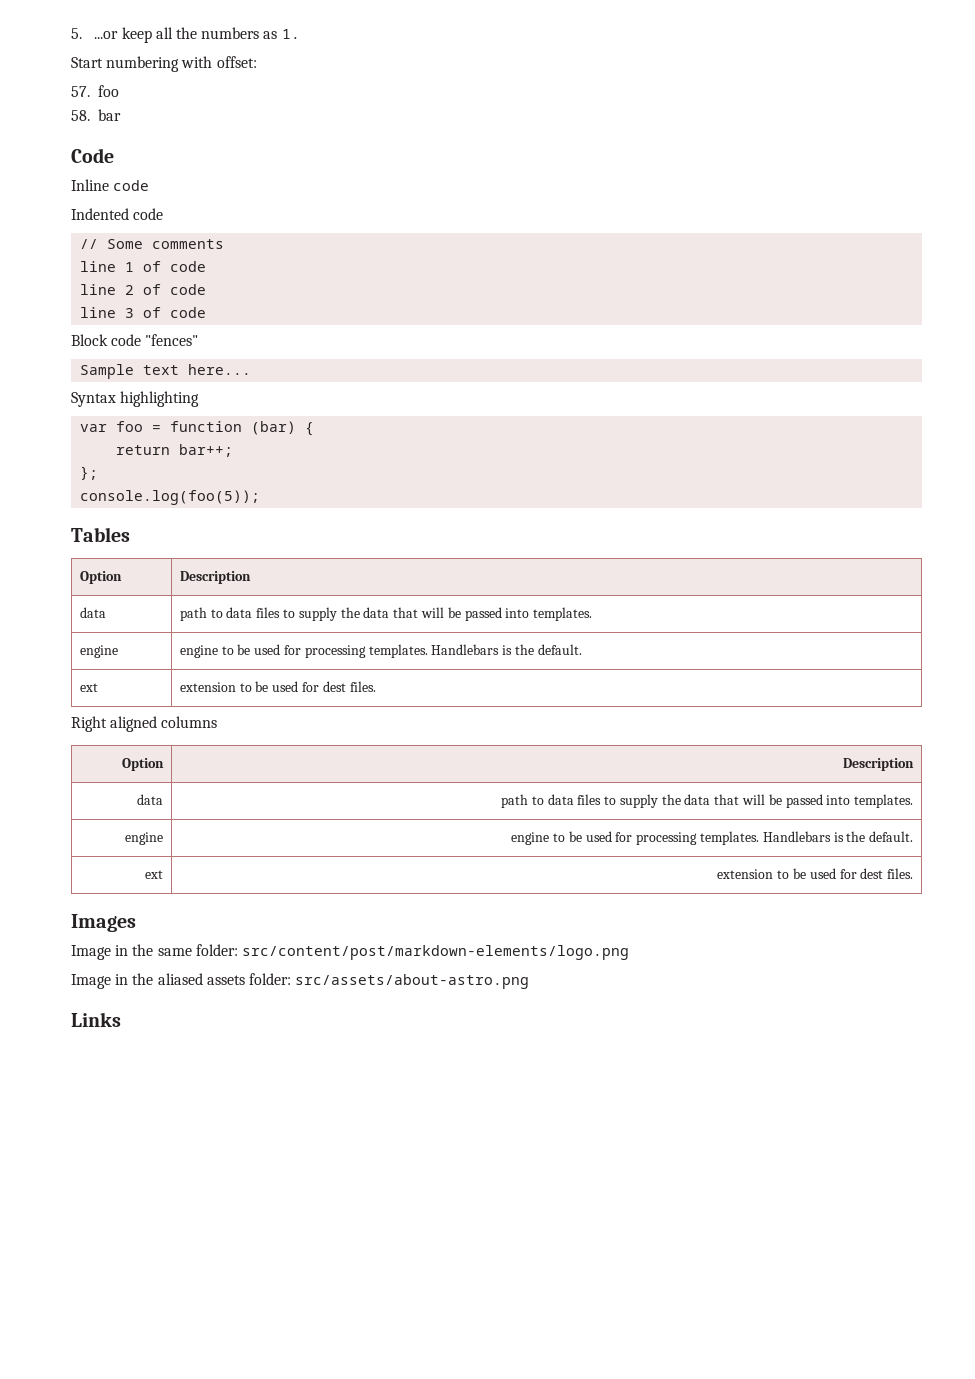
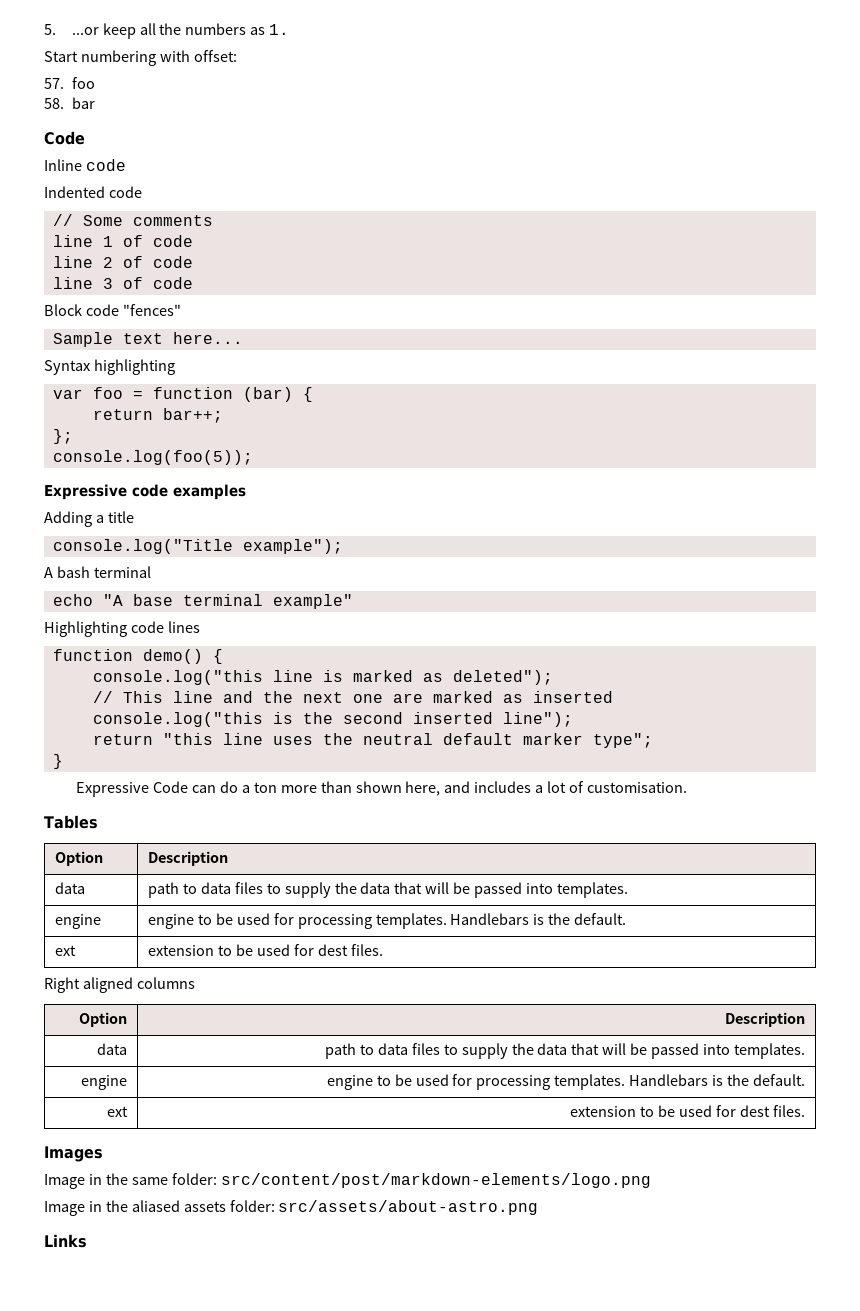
+ Expressive code examples
+ Adding a title
+ console.log("Title example");
+ A bash terminal
+ echo "A base terminal example"
+ Highlighting code lines
+ function demo() {
+ console.log("this line is marked as deleted");
+ // This line and the next one are marked as inserted
+ console.log("this is the second inserted line");
+ return "this line uses the neutral default marker type";
+ }
+ Expressive Code can do a ton more than shown here, and includes a lot of customisation.

